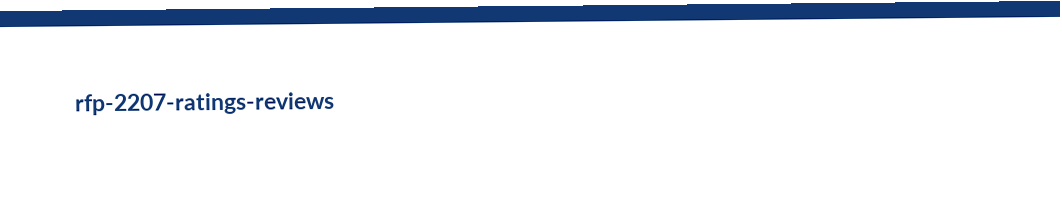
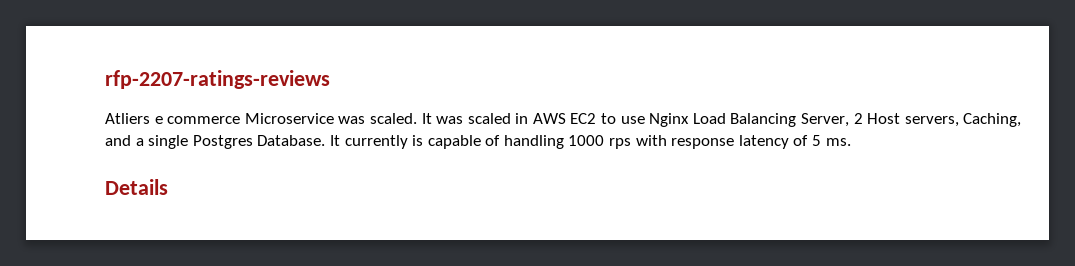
+ Atliers e commerce Microservice was scaled. It was scaled in AWS EC2 to use Nginx Load Balancing Server, 2 Host servers, Caching, and a single Postgres Database. It currently is capable of handling 1000 rps with response latency of 5 ms.
+ Details

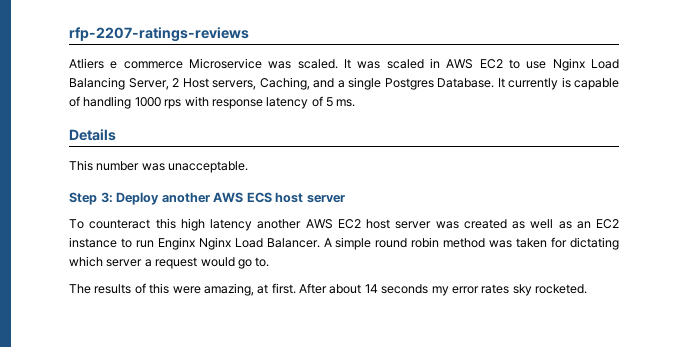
+ This number was unacceptable.
+ Step 3: Deploy another AWS ECS host server
+ To counteract this high latency another AWS EC2 host server was created as well as an EC2 instance to run Enginx Nginx Load Balancer. A simple round robin method was taken for dictating which server a request would go to.
+ The results of this were amazing, at first. After about 14 seconds my error rates sky rocketed.

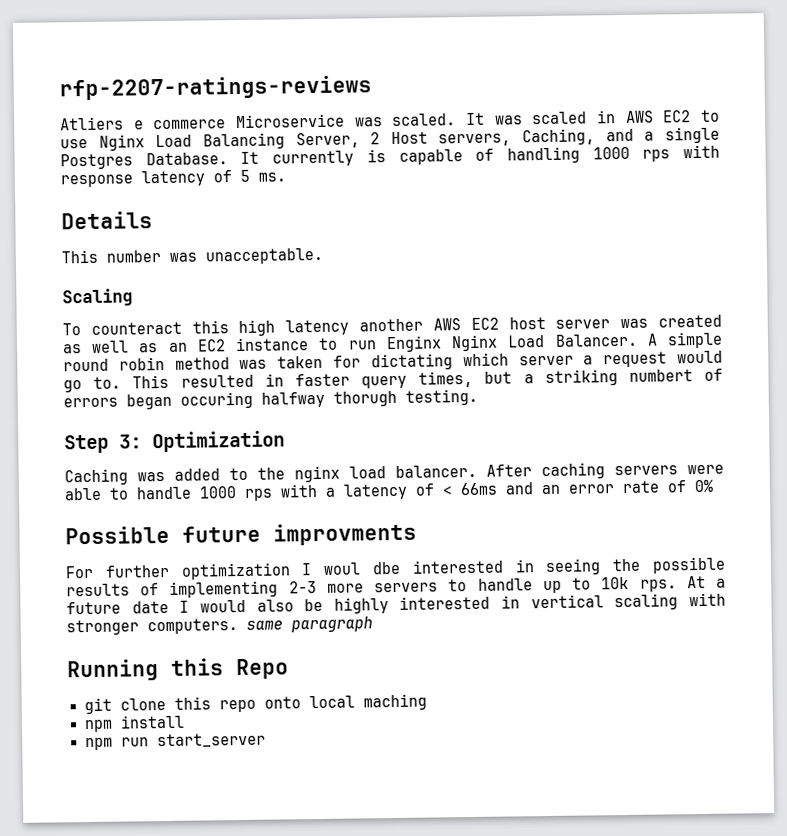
- Step 3: Deploy another AWS ECS host server
+ Scaling
- A simple round robin method was taken for dictating which server a request would go to.
- The results of this were amazing, at first. After about 14 seconds my error rates sky rocketed.
+ A simple round robin method was taken for dictating which server a request would go to. This resulted in faster query times, but a striking numbert of errors began occuring halfway thorugh testing.
+ Step 3: Optimization
+ Caching was added to the nginx load balancer. After caching servers were able to handle 1000 rps with a latency of < 66ms and an error rate of 0%
+ Possible future improvments
+ For further optimization I woul dbe interested in seeing the possible results of implementing 2-3 more servers to handle up to 10k rps. At a future date I would also be highly interested in vertical scaling with stronger computers. same paragraph
+ Running this Repo
+ git clone this repo onto local maching
+ npm install
+ npm run start_server

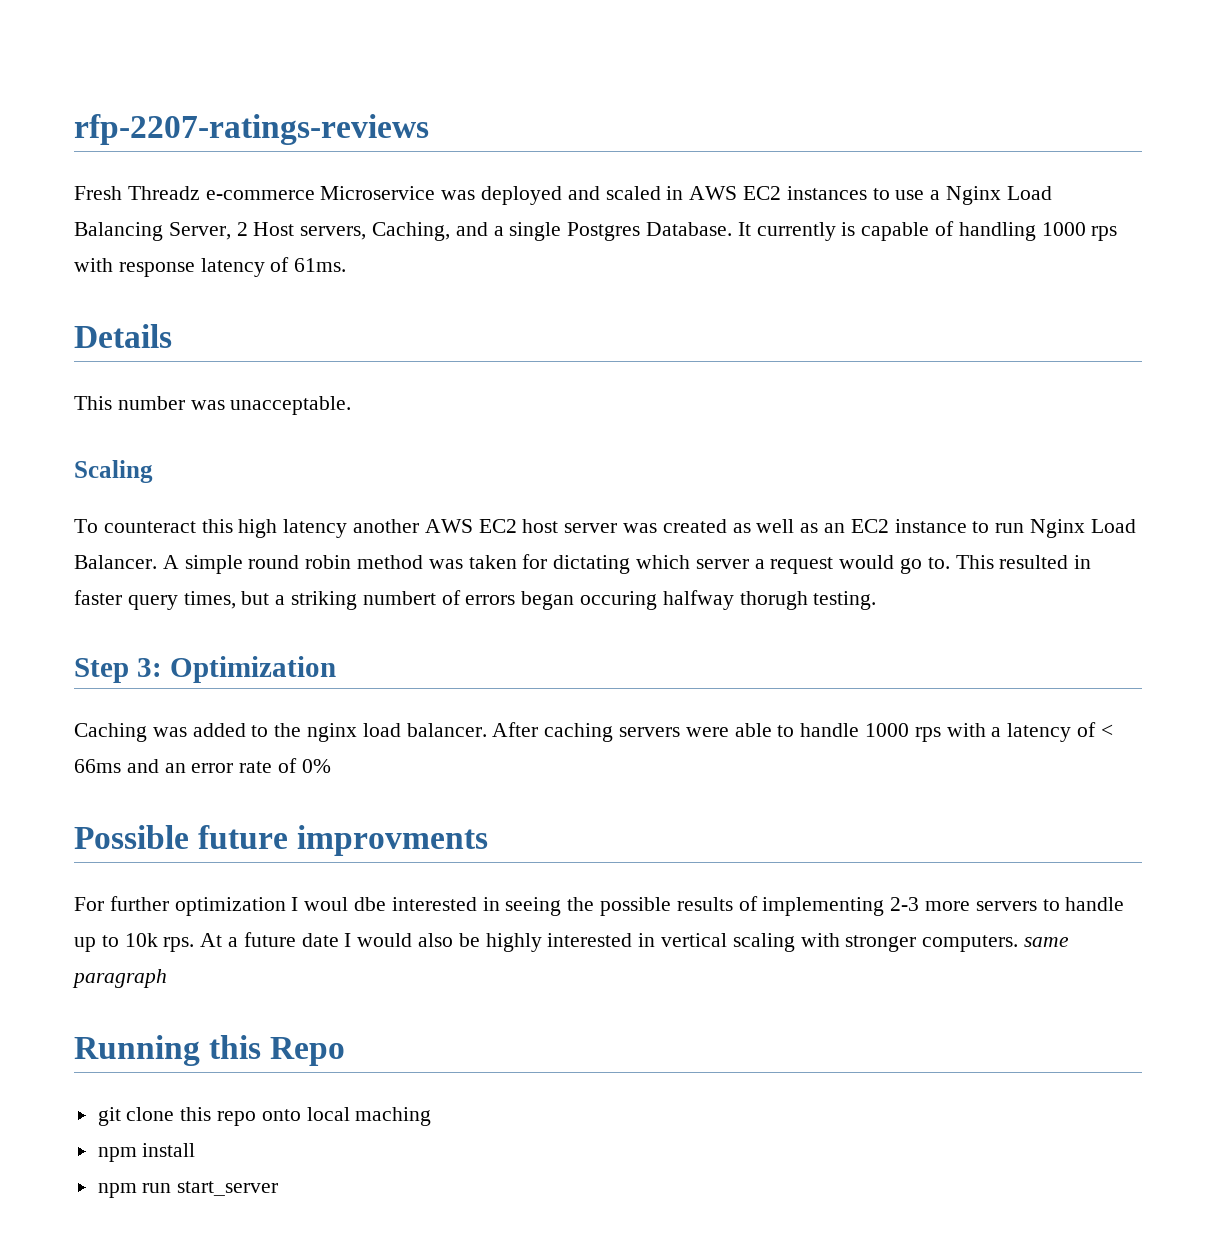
- Atliers e commerce Microservice was scaled. It was scaled in AWS EC2 to use Nginx Load Balancing Server, 2 Host servers, Caching, and a single Postgres Database.
+ Fresh Threadz e-commerce Microservice was deployed and scaled in AWS EC2 instances to use a Nginx Load Balancing Server, 2 Host servers, Caching, and a single Postgres Database.
- It currently is capable of handling 1000 rps with response latency of 5 ms.
+ It currently is capable of handling 1000 rps with response latency of 61ms.
- To counteract this high latency another AWS EC2 host server was created as well as an EC2 instance to run Enginx Nginx Load Balancer.
+ To counteract this high latency another AWS EC2 host server was created as well as an EC2 instance to run Nginx Load Balancer.

